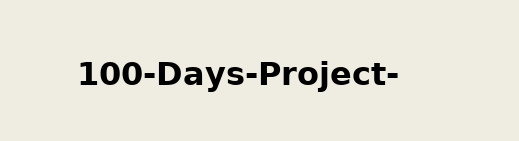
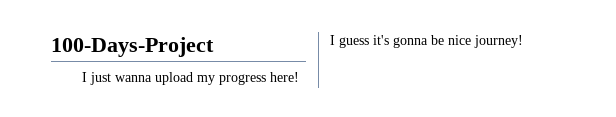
- 100-Days-Project-
+ 100-Days-Project
+ I just wanna upload my progress here! I guess it's gonna be nice journey!

